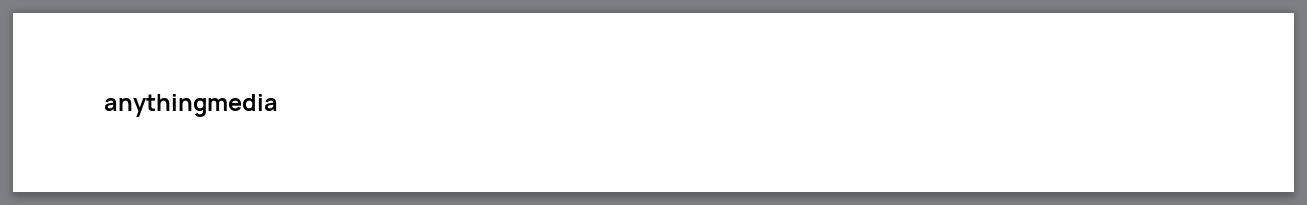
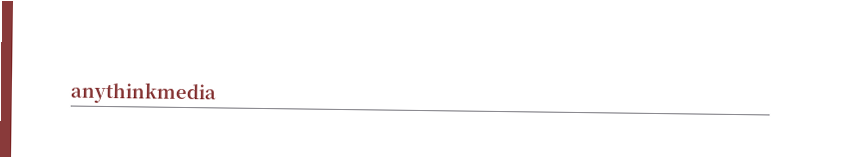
- anythingmedia
+ anythinkmedia

